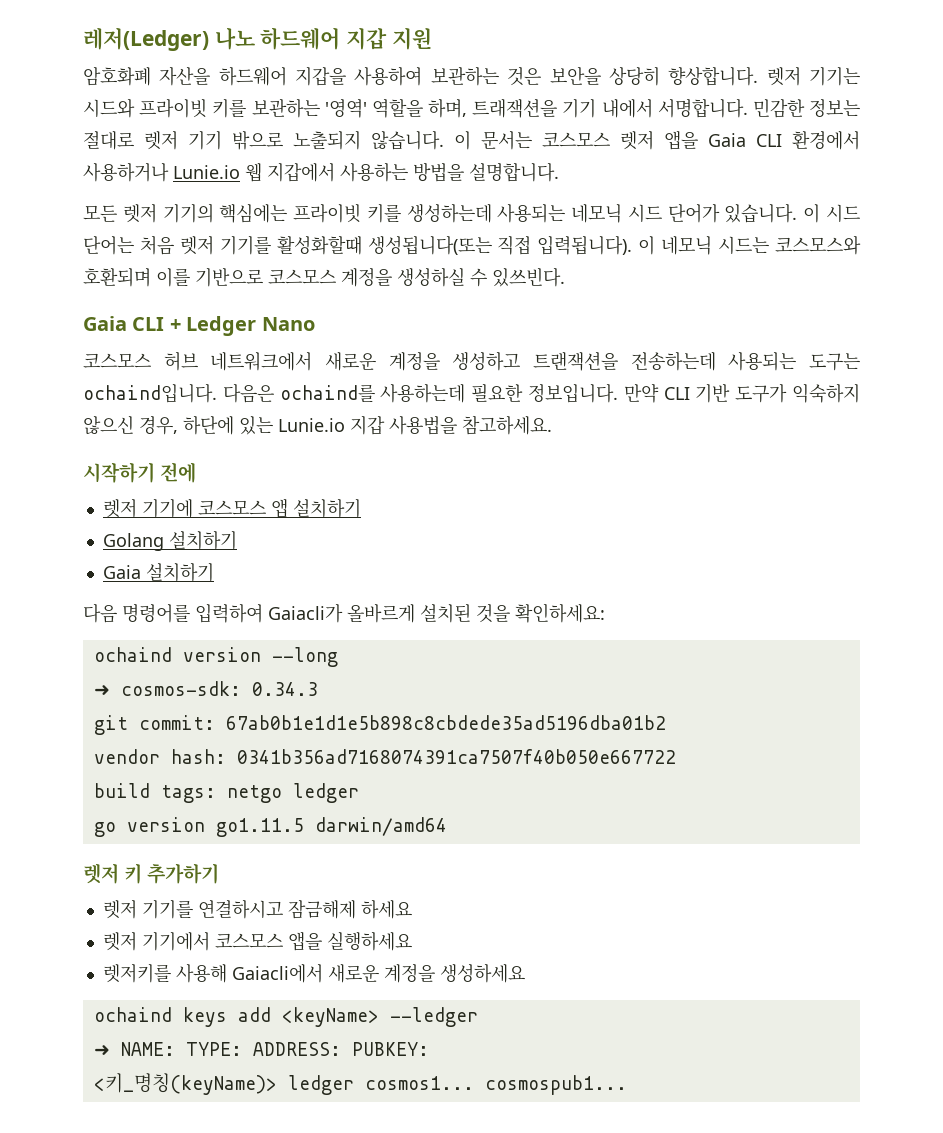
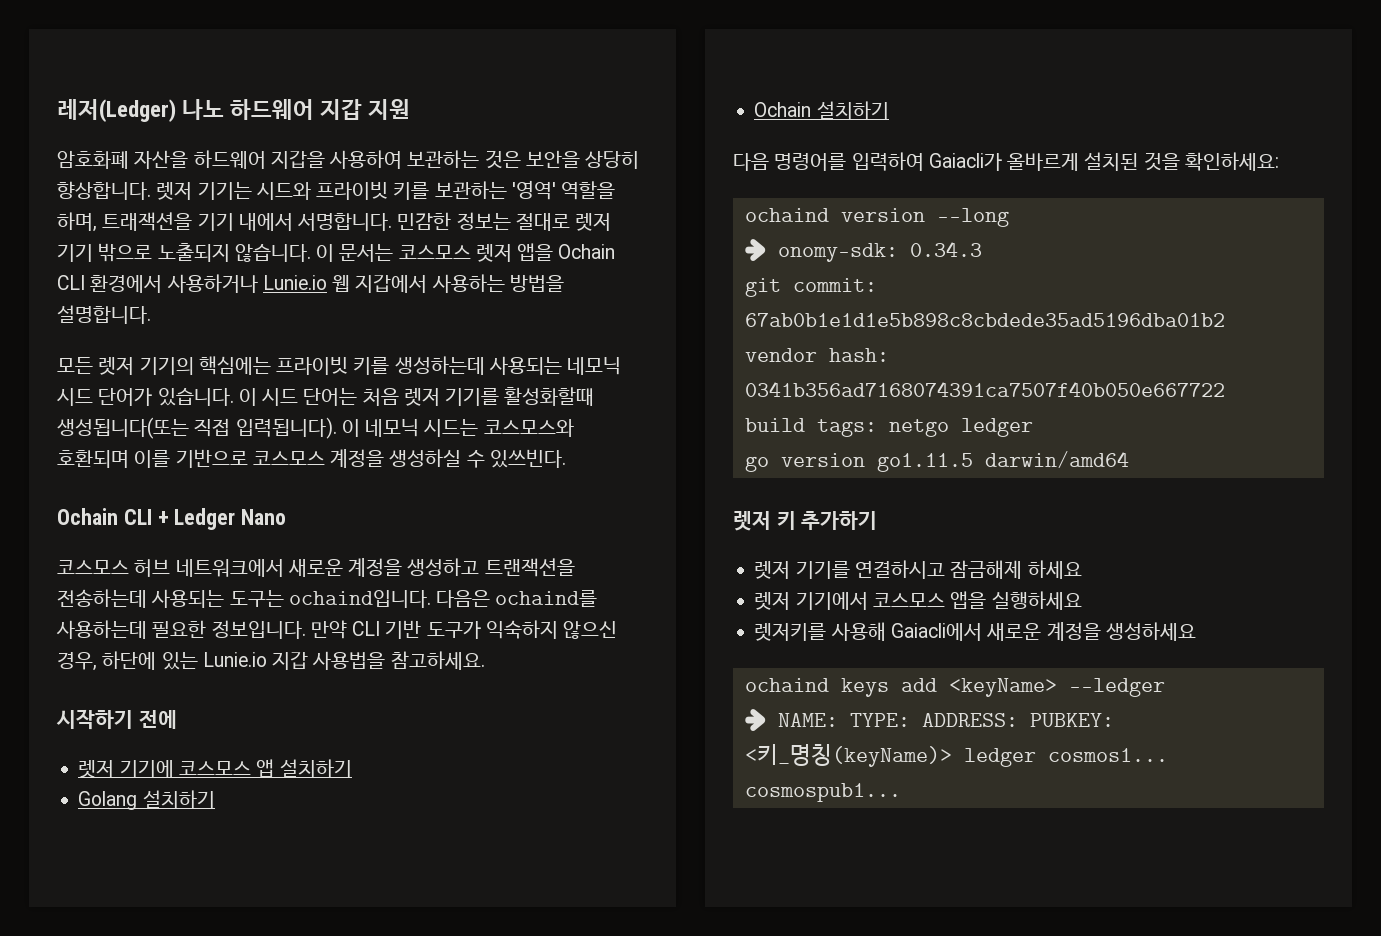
- 이 문서는 코스모스 렛저 앱을 Gaia CLI 환경에서 사용하거나 Lunie.io 웹 지갑에서 사용하는 방법을 설명합니다.
+ 이 문서는 코스모스 렛저 앱을 Ochain CLI 환경에서 사용하거나 Lunie.io 웹 지갑에서 사용하는 방법을 설명합니다.
- Gaia CLI + Ledger Nano
+ Ochain CLI + Ledger Nano
- Gaia 설치하기
+ Ochain 설치하기
- ➜ cosmos-sdk: 0.34.3
+ ➜ onomy-sdk: 0.34.3

